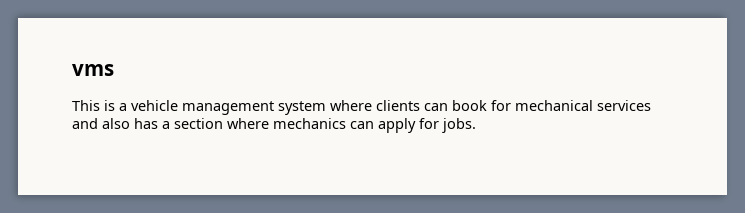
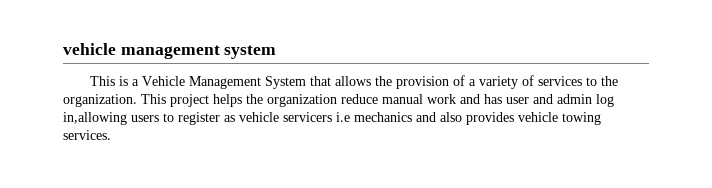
- vms
+ vehicle management system
- This is a vehicle management system where clients can book for mechanical services and also has a section where mechanics can apply for jobs.
+ This is a Vehicle Management System that allows the provision of a variety of services to the organization. This project helps the organization reduce manual work and has user and admin log in,allowing users to register as vehicle servicers i.e mechanics and also provides vehicle towing services.

